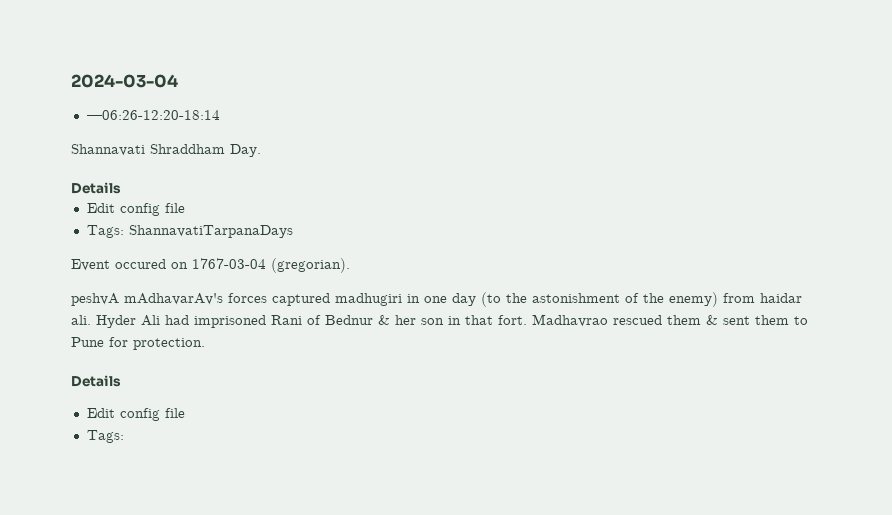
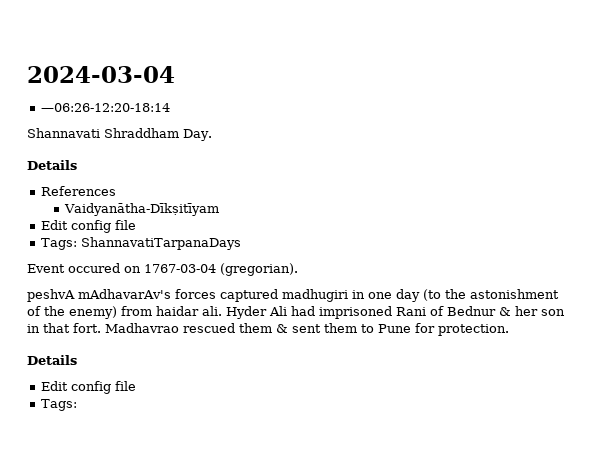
+ References
+ Vaidyanātha-Dīkṣitīyam

